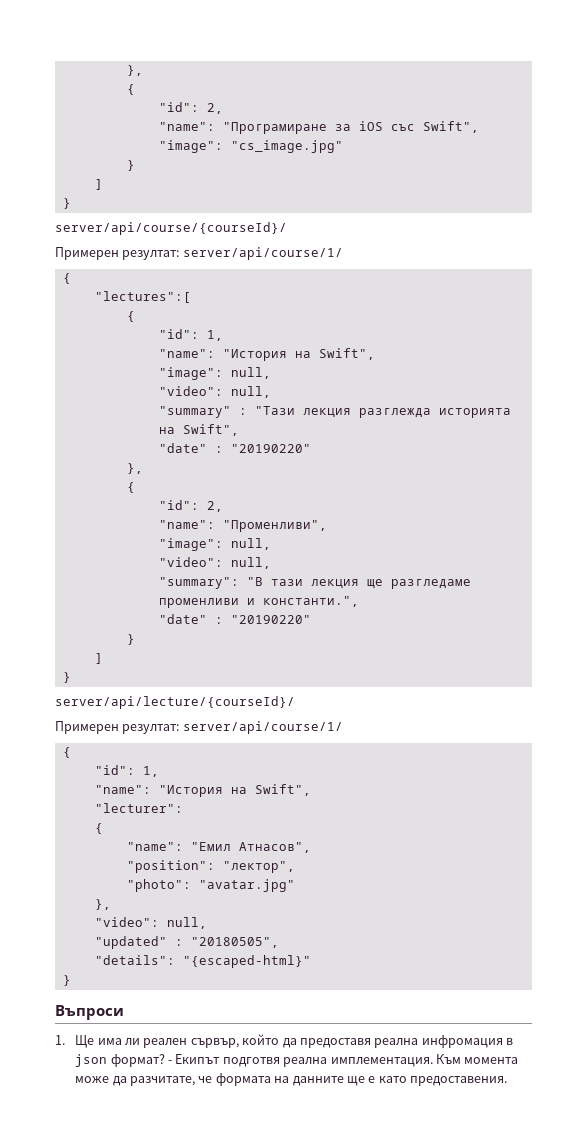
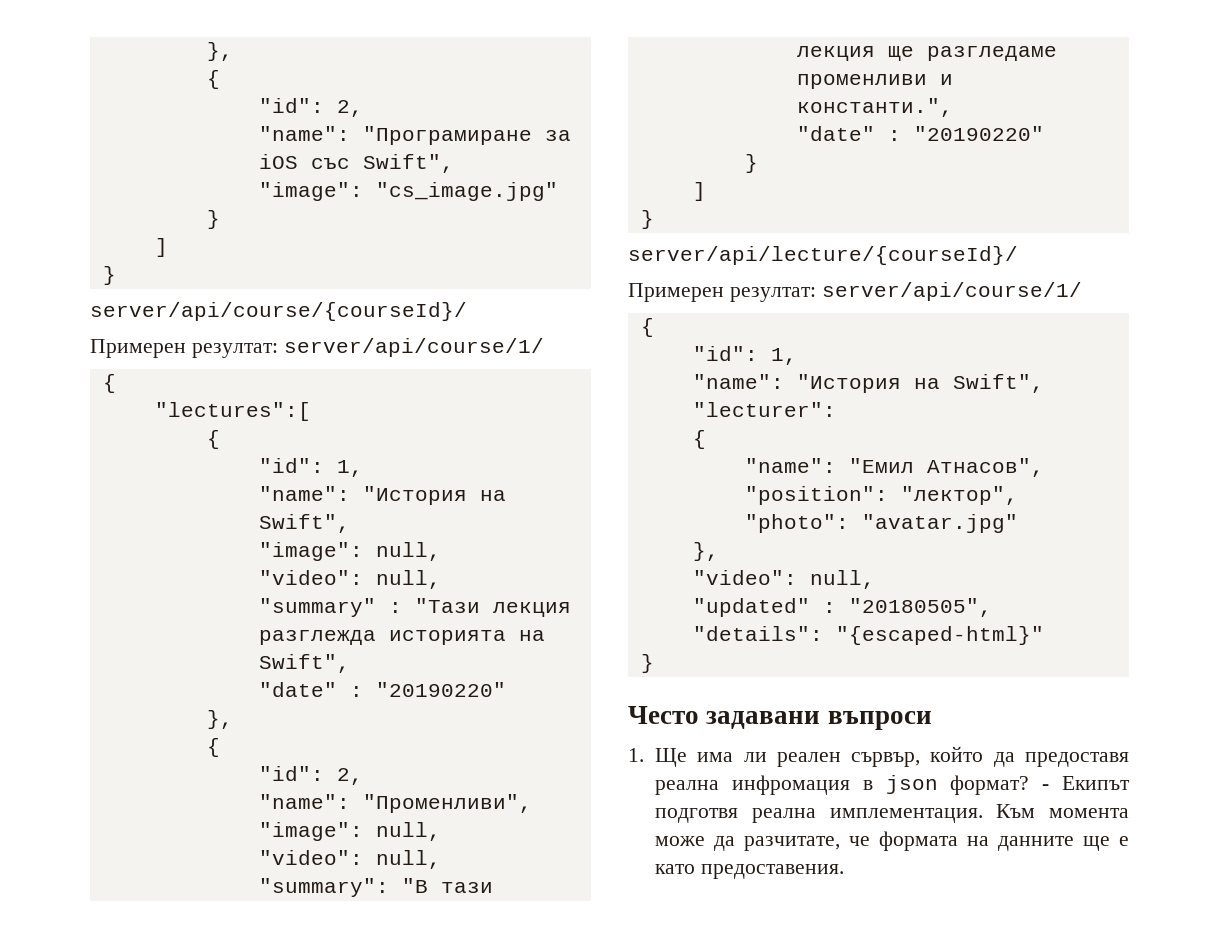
- Въпроси
+ Често задавани въпроси

